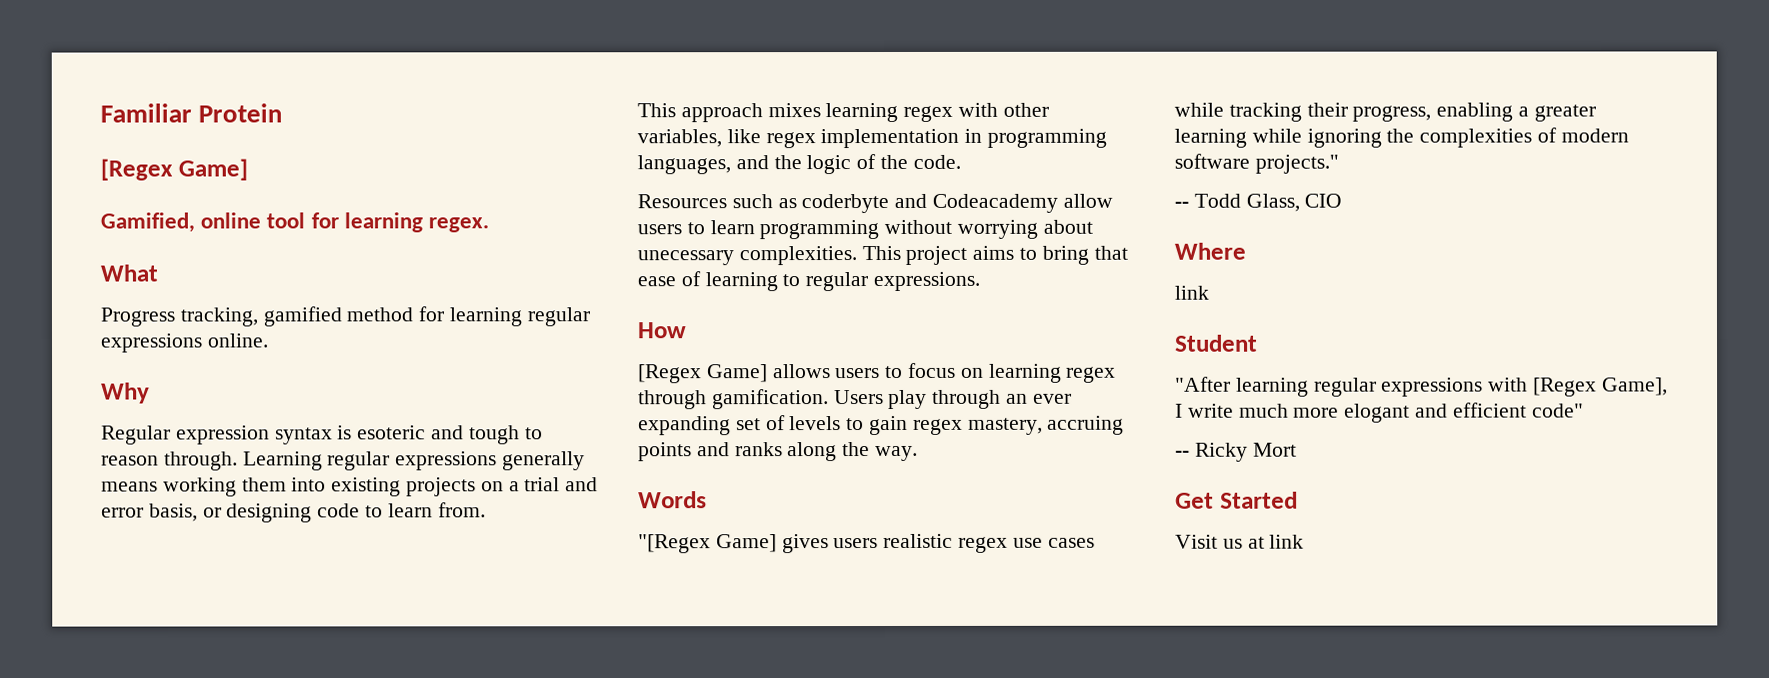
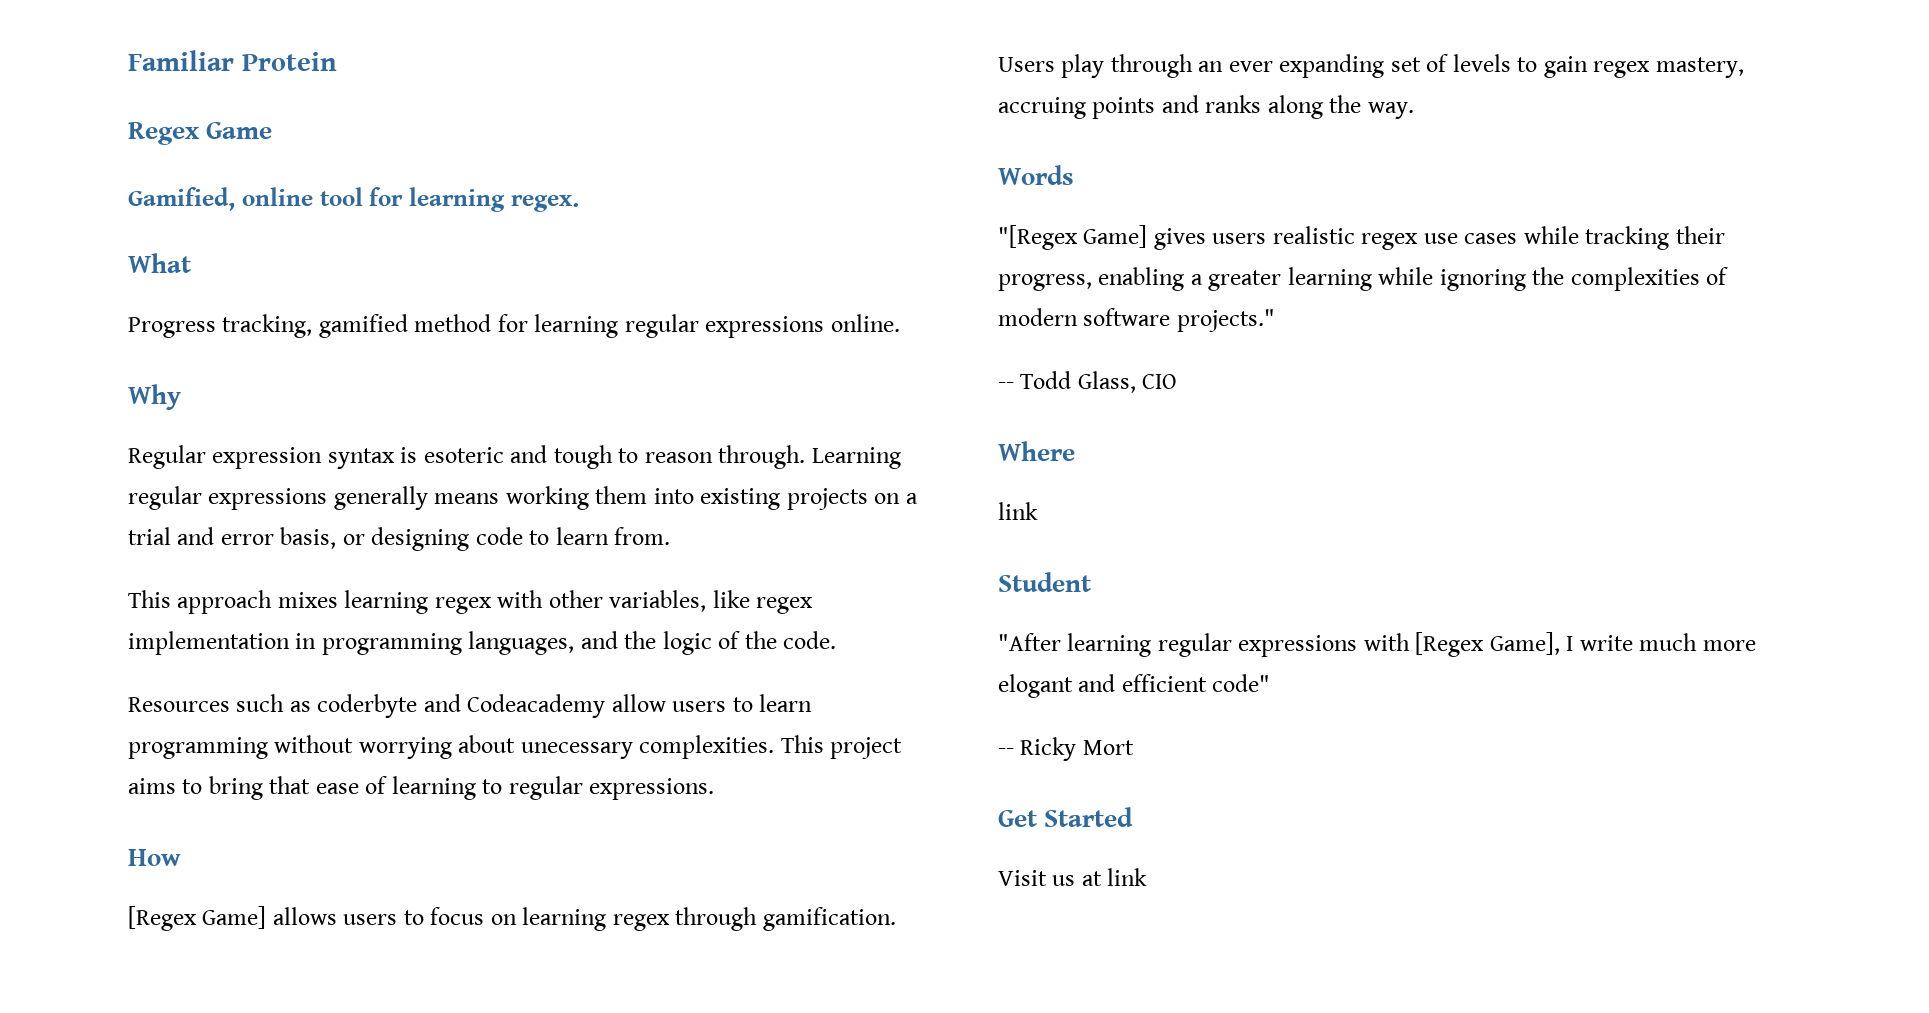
  Familiar Protein
- [Regex Game]
+ Regex Game

